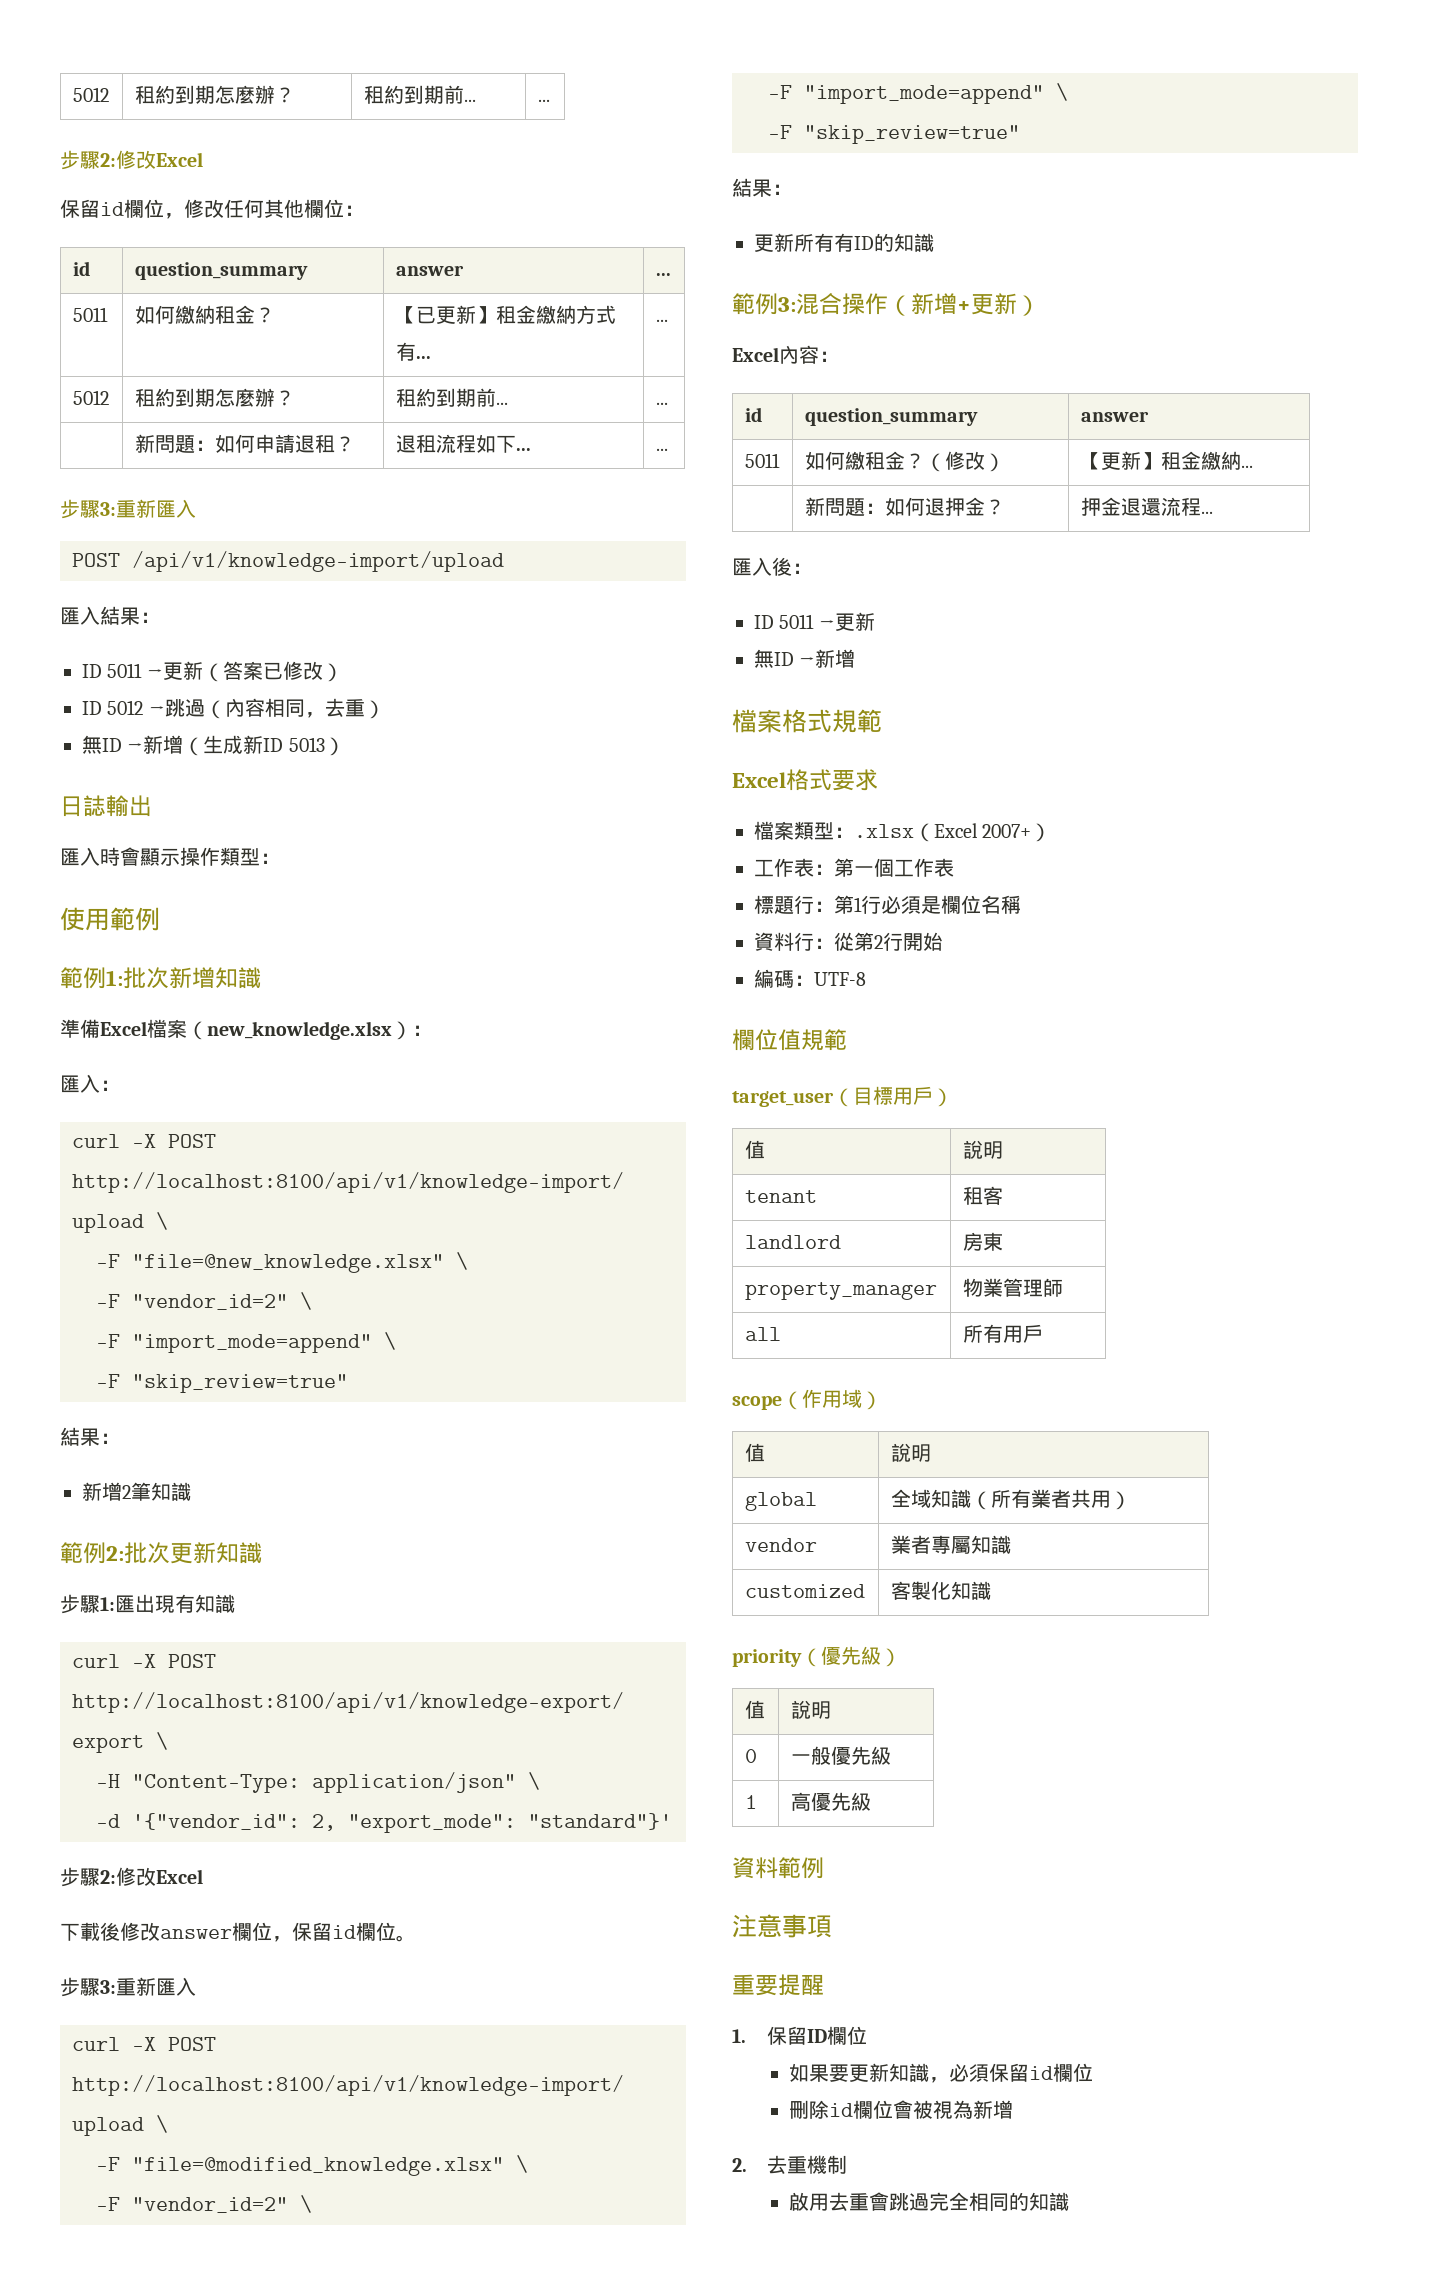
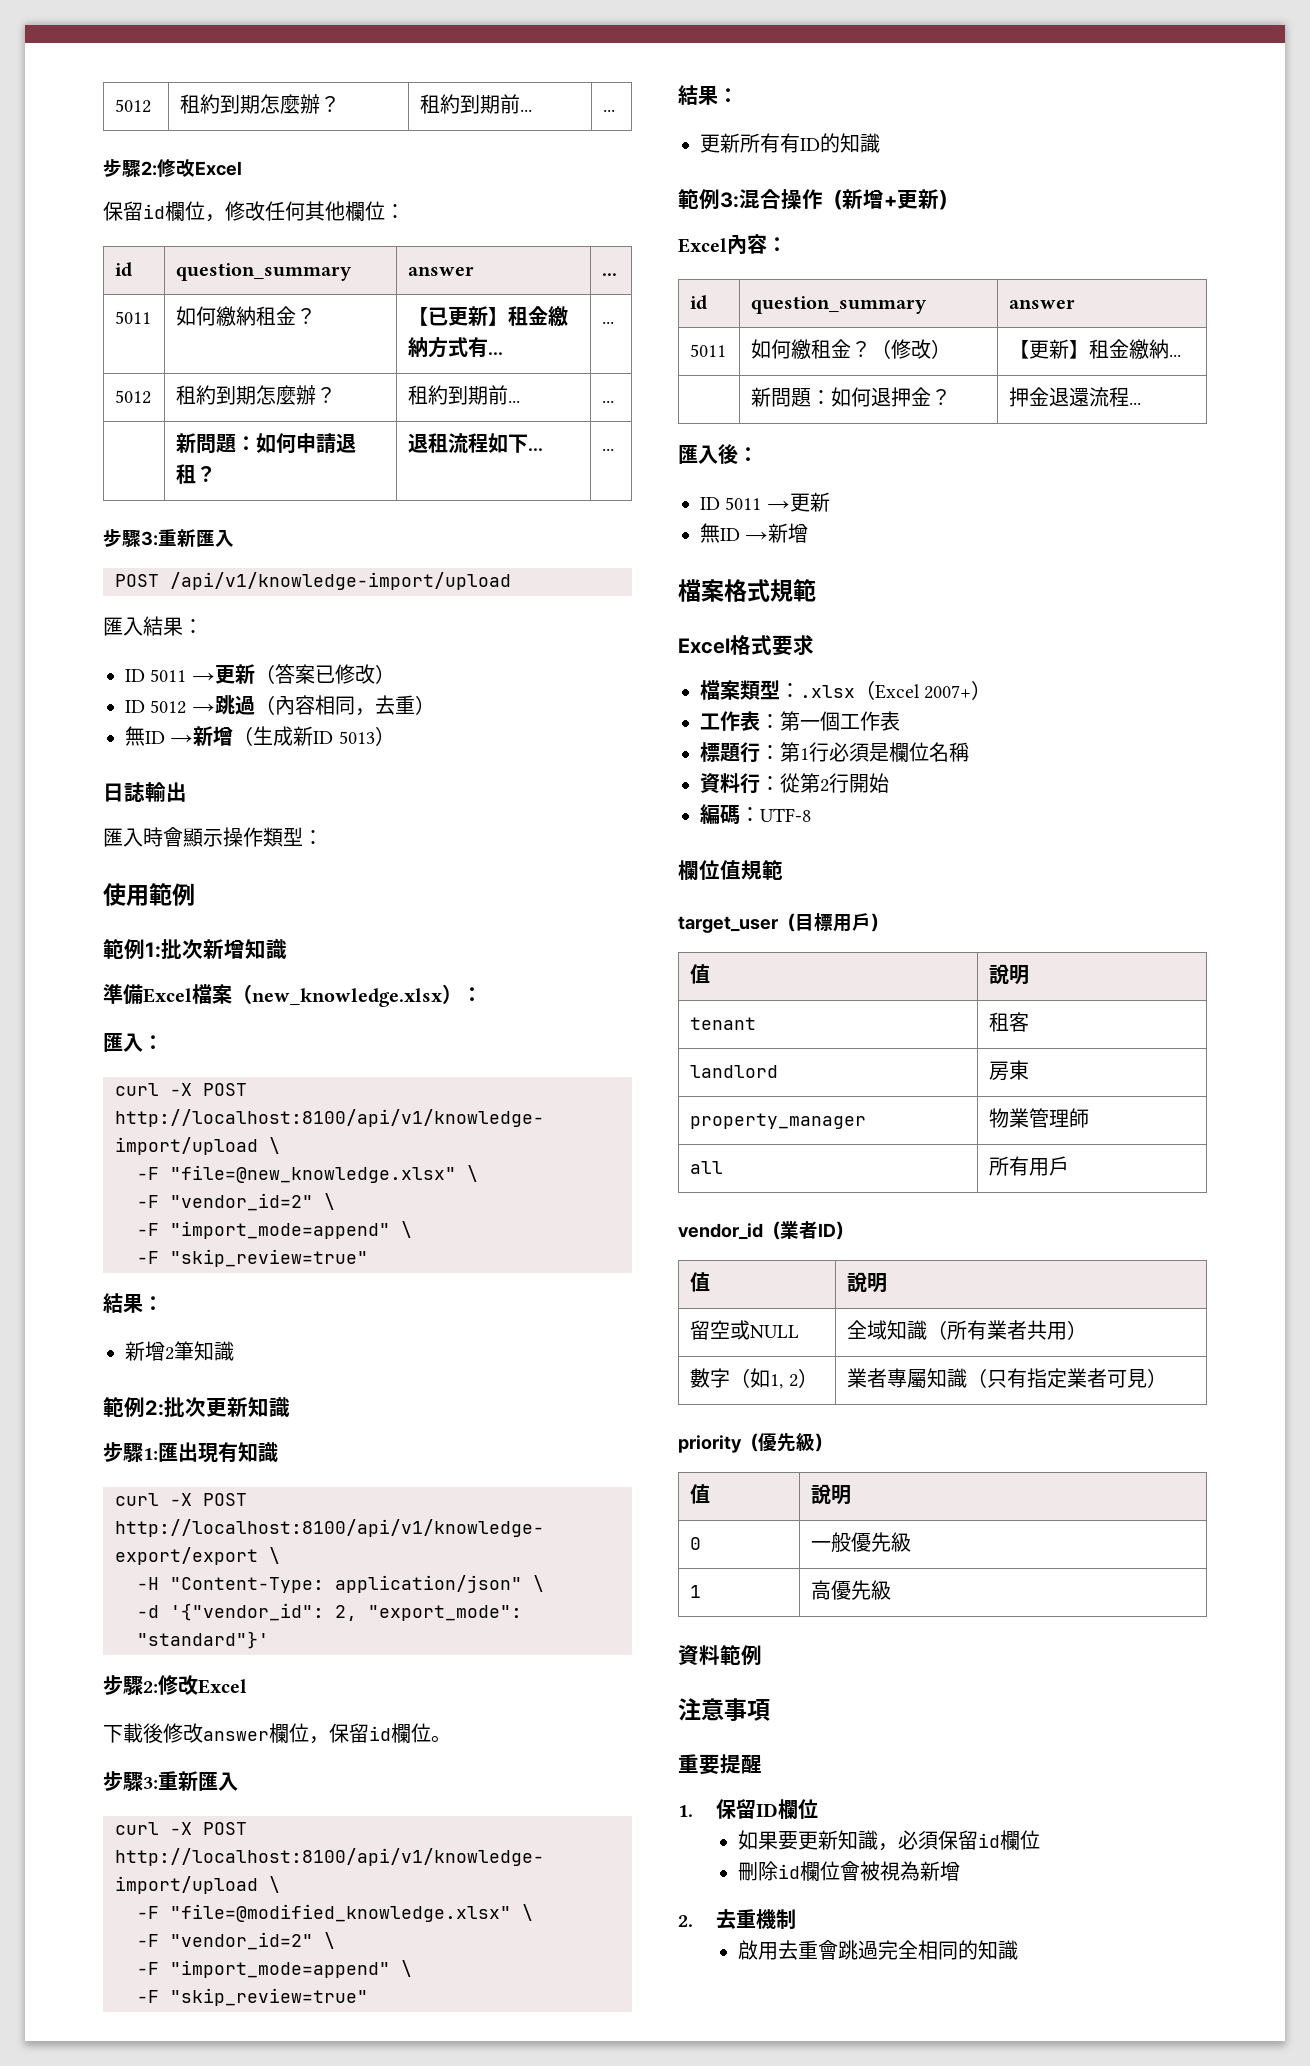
- scope（作用域）
+ vendor_id（業者ID）
  值 | 說明
- global | 全域知識（所有業者共用）
+ 留空或NULL | 全域知識（所有業者共用）
- vendor | 業者專屬知識
- customized | 客製化知識
+ 數字（如1, 2） | 業者專屬知識（只有指定業者可見）

